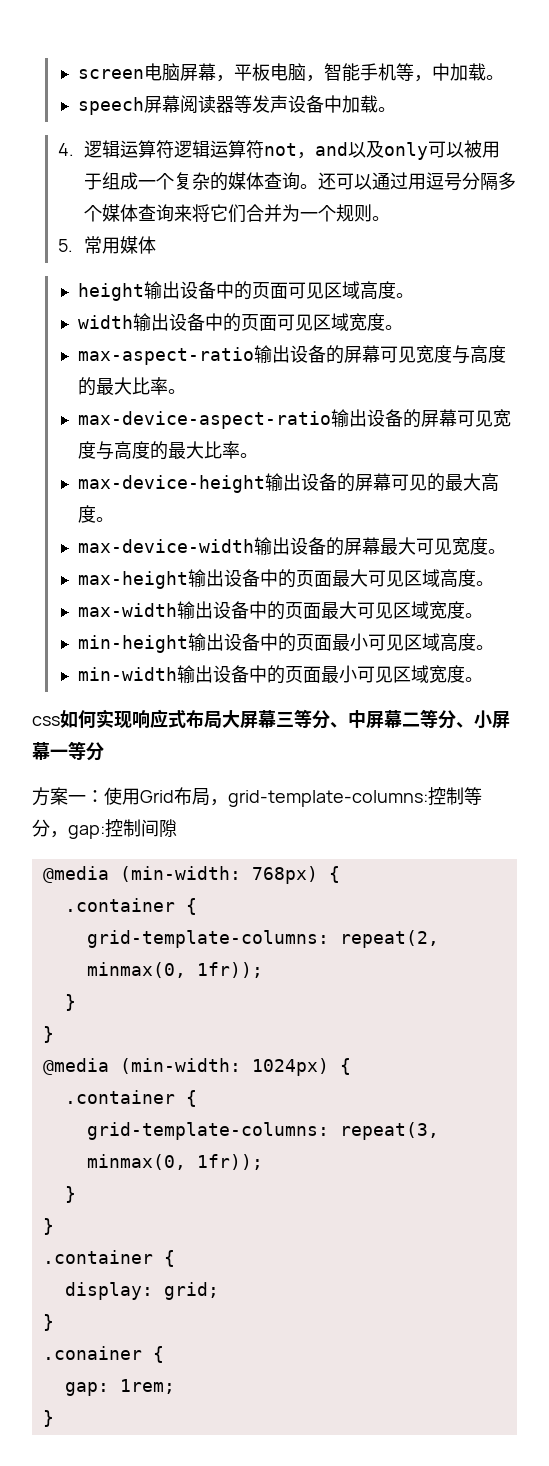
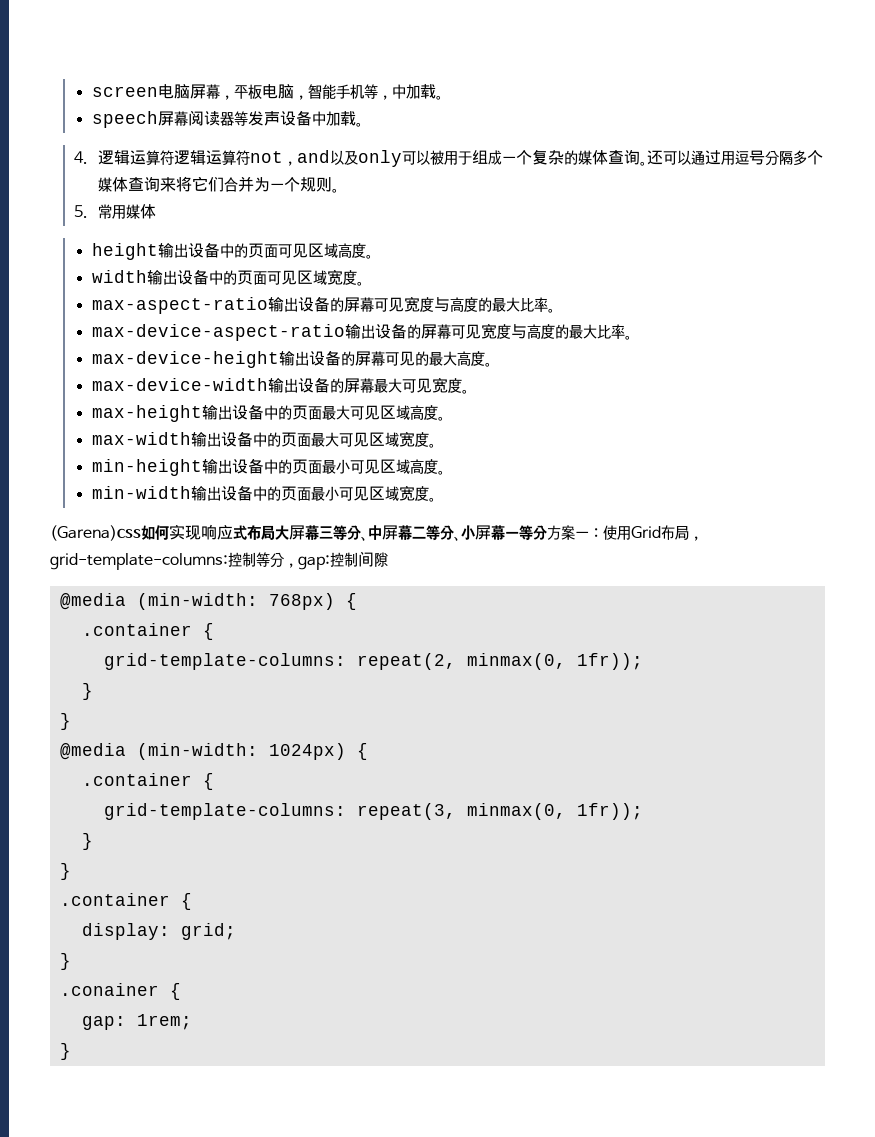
- css如何实现响应式布局大屏幕三等分、中屏幕二等分、小屏幕一等分
- 方案一：使用Grid布局，grid-template-columns:控制等分，gap:控制间隙
+ (Garena)css如何实现响应式布局大屏幕三等分、中屏幕二等分、小屏幕一等分方案一：使用Grid布局，grid-template-columns:控制等分，gap:控制间隙

